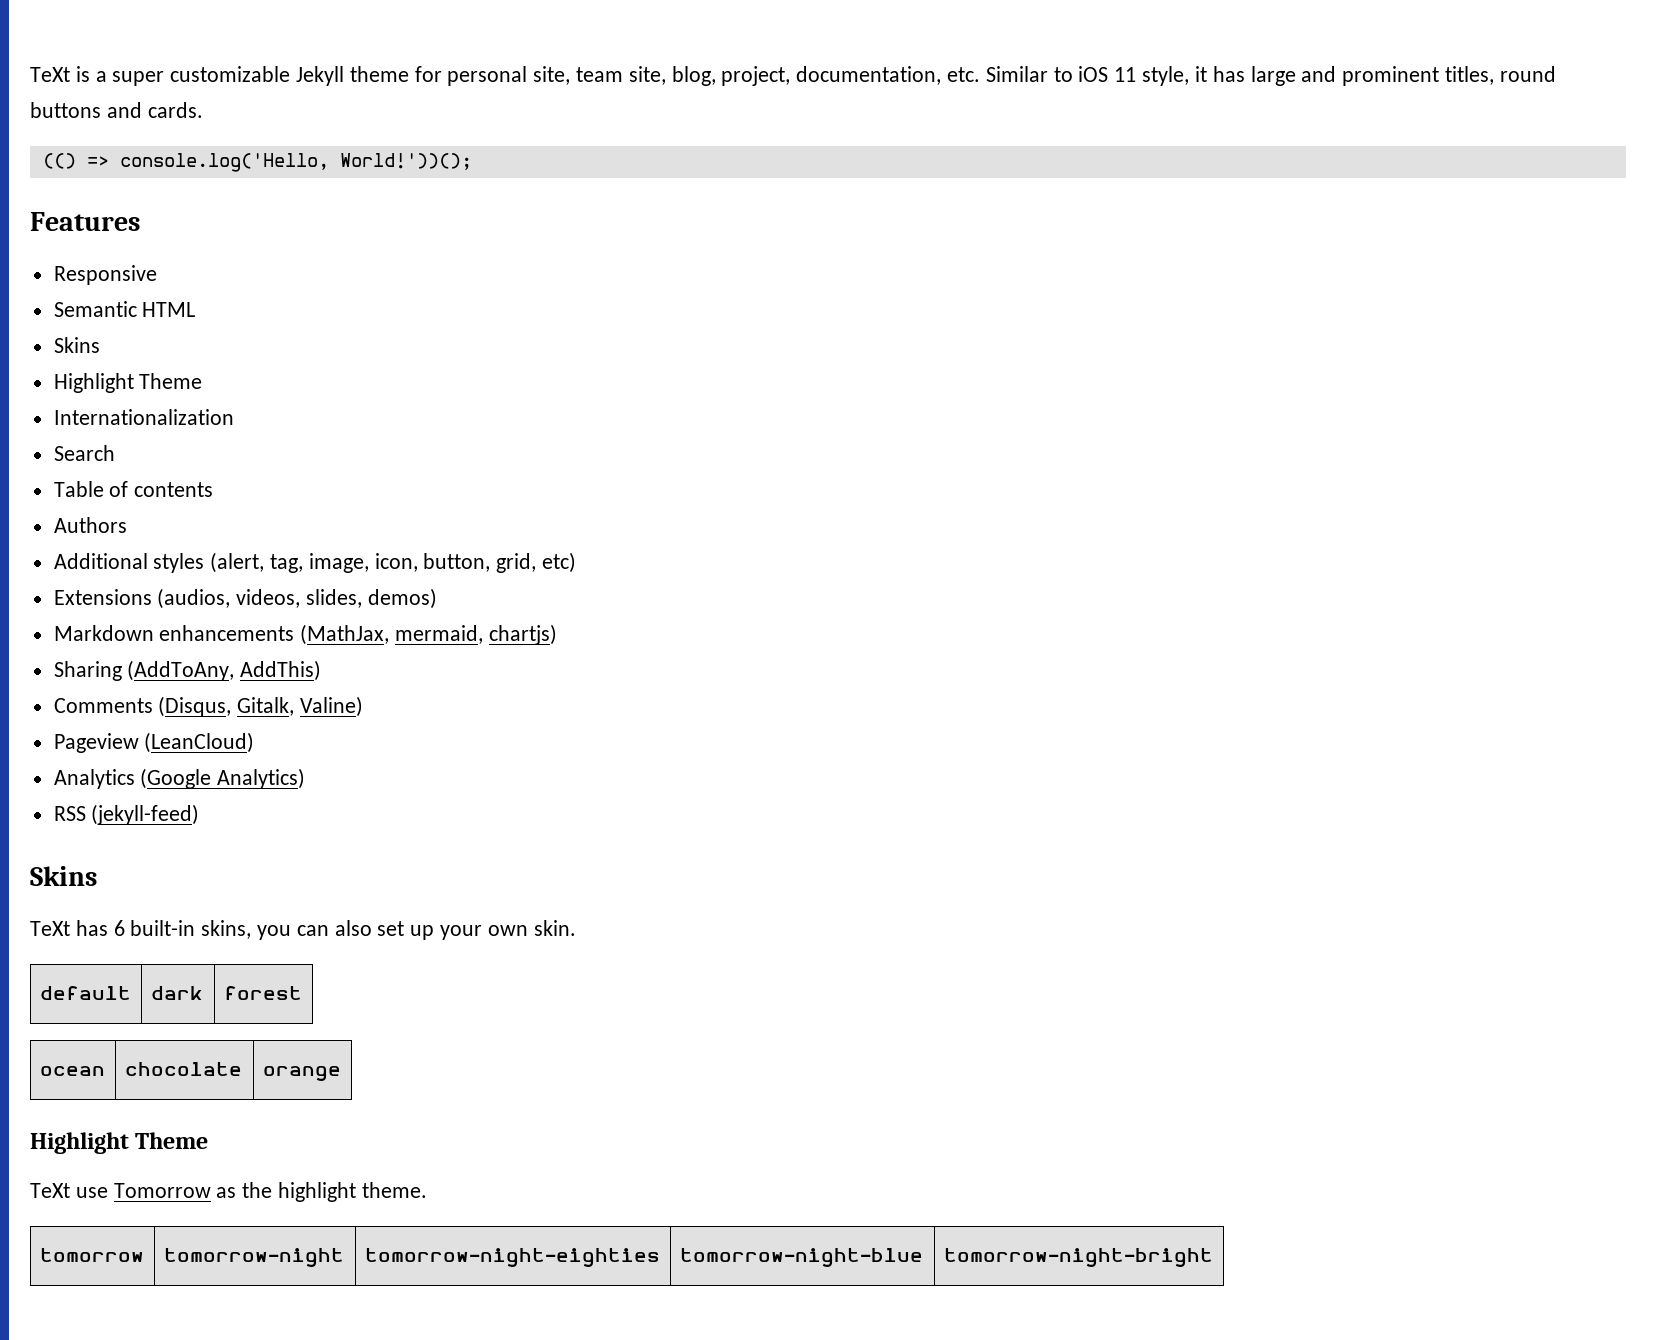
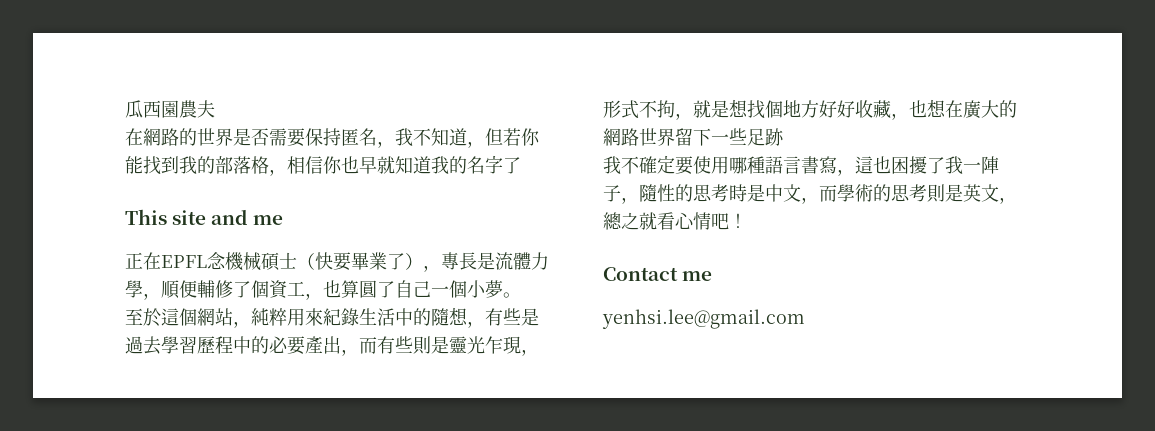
- TeXt is a super customizable Jekyll theme for personal site, team site, blog, project, documentation, etc. Similar to iOS 11 style, it has large and prominent titles, round buttons and cards.
- (() => console.log('Hello, World!'))();
- Features
- Responsive
- Semantic HTML
- Skins
- Highlight Theme
- Internationalization
- Search
- Table of contents
- Authors
- Additional styles (alert, tag, image, icon, button, grid, etc)
- Extensions (audios, videos, slides, demos)
- Markdown enhancements (MathJax, mermaid, chartjs)
- Sharing (AddToAny, AddThis)
- Comments (Disqus, Gitalk, Valine)
- Pageview (LeanCloud)
- Analytics (Google Analytics)
- RSS (jekyll-feed)
- Skins
- TeXt has 6 built-in skins, you can also set up your own skin.
- default | dark | forest
- ocean | chocolate | orange
- Highlight Theme
- TeXt use Tomorrow as the highlight theme.
- tomorrow | tomorrow-night | tomorrow-night-eighties | tomorrow-night-blue | tomorrow-night-bright
+ 瓜西園農夫
+ 在網路的世界是否需要保持匿名，我不知道，但若你能找到我的部落格，相信你也早就知道我的名字了
+ This site and me
+ 正在EPFL念機械碩士（快要畢業了），專長是流體力學，順便輔修了個資工，也算圓了自己一個小夢。
+ 至於這個網站，純粹用來紀錄生活中的隨想，有些是過去學習歷程中的必要產出，而有些則是靈光乍現，形式不拘，就是想找個地方好好收藏，也想在廣大的網路世界留下一些足跡
+ 我不確定要使用哪種語言書寫，這也困擾了我一陣子，隨性的思考時是中文，而學術的思考則是英文，總之就看心情吧！
+ Contact me
+ yenhsi.lee@gmail.com

